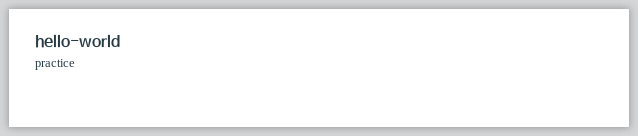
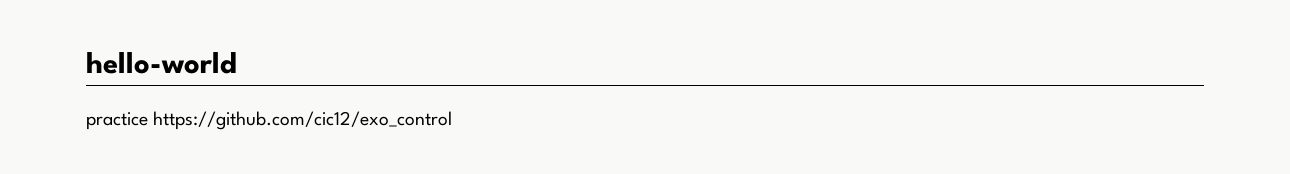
- practice
+ practice https://github.com/cic12/exo_control

